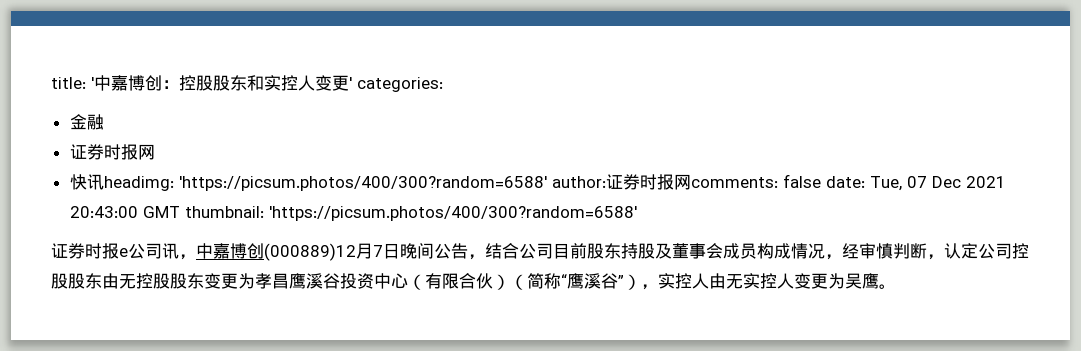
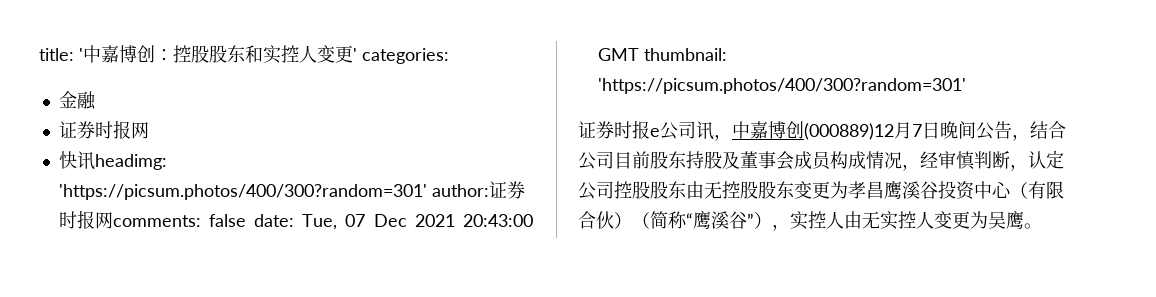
- 快讯headimg: 'https://picsum.photos/400/300?random=6588' author:证券时报网comments: false date: Tue, 07 Dec 2021 20:43:00 GMT thumbnail: 'https://picsum.photos/400/300?random=6588'
+ 快讯headimg: 'https://picsum.photos/400/300?random=301' author:证券时报网comments: false date: Tue, 07 Dec 2021 20:43:00 GMT thumbnail: 'https://picsum.photos/400/300?random=301'

